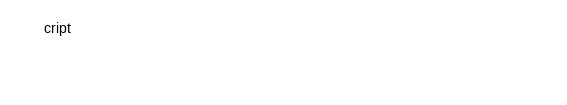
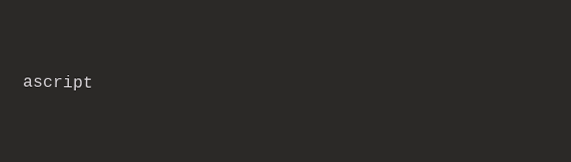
- cript
+ ascript

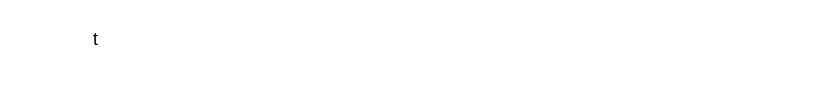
- ascript
+ t

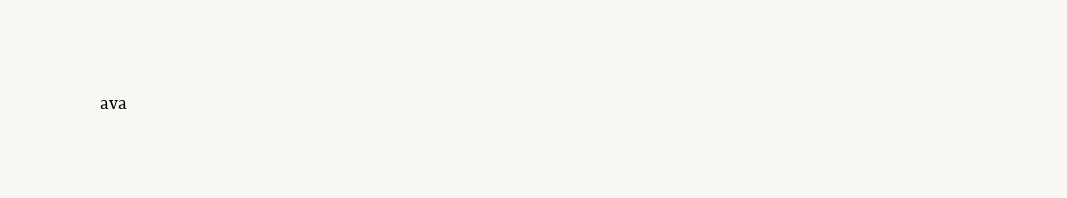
- t
+ ava

